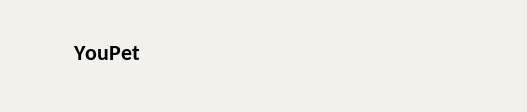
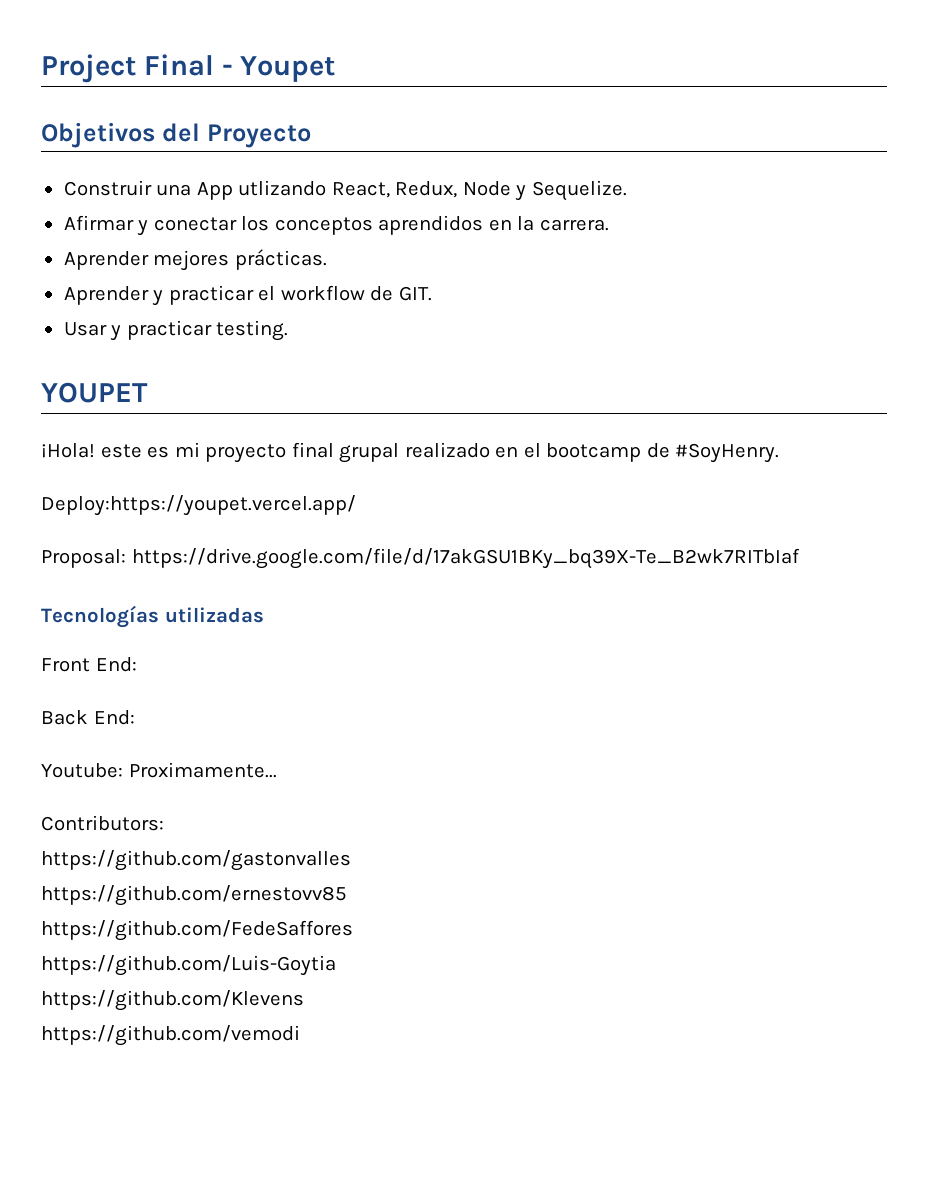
- YouPet
+ Project Final - Youpet
+ Objetivos del Proyecto
+ Construir una App utlizando React, Redux, Node y Sequelize.
+ Afirmar y conectar los conceptos aprendidos en la carrera.
+ Aprender mejores prácticas.
+ Aprender y practicar el workflow de GIT.
+ Usar y practicar testing.
+ YOUPET
+ ¡Hola! este es mi proyecto final grupal realizado en el bootcamp de #SoyHenry.
+ Deploy:https://youpet.vercel.app/
+ Proposal: https://drive.google.com/file/d/17akGSU1BKy_bq39X-Te_B2wk7RITbIaf
+ Tecnologías utilizadas
+ Front End:
+ Back End:
+ Youtube: Proximamente...
+ Contributors:
+ https://github.com/gastonvalles
+ https://github.com/ernestovv85
+ https://github.com/FedeSaffores
+ https://github.com/Luis-Goytia
+ https://github.com/Klevens
+ https://github.com/vemodi

